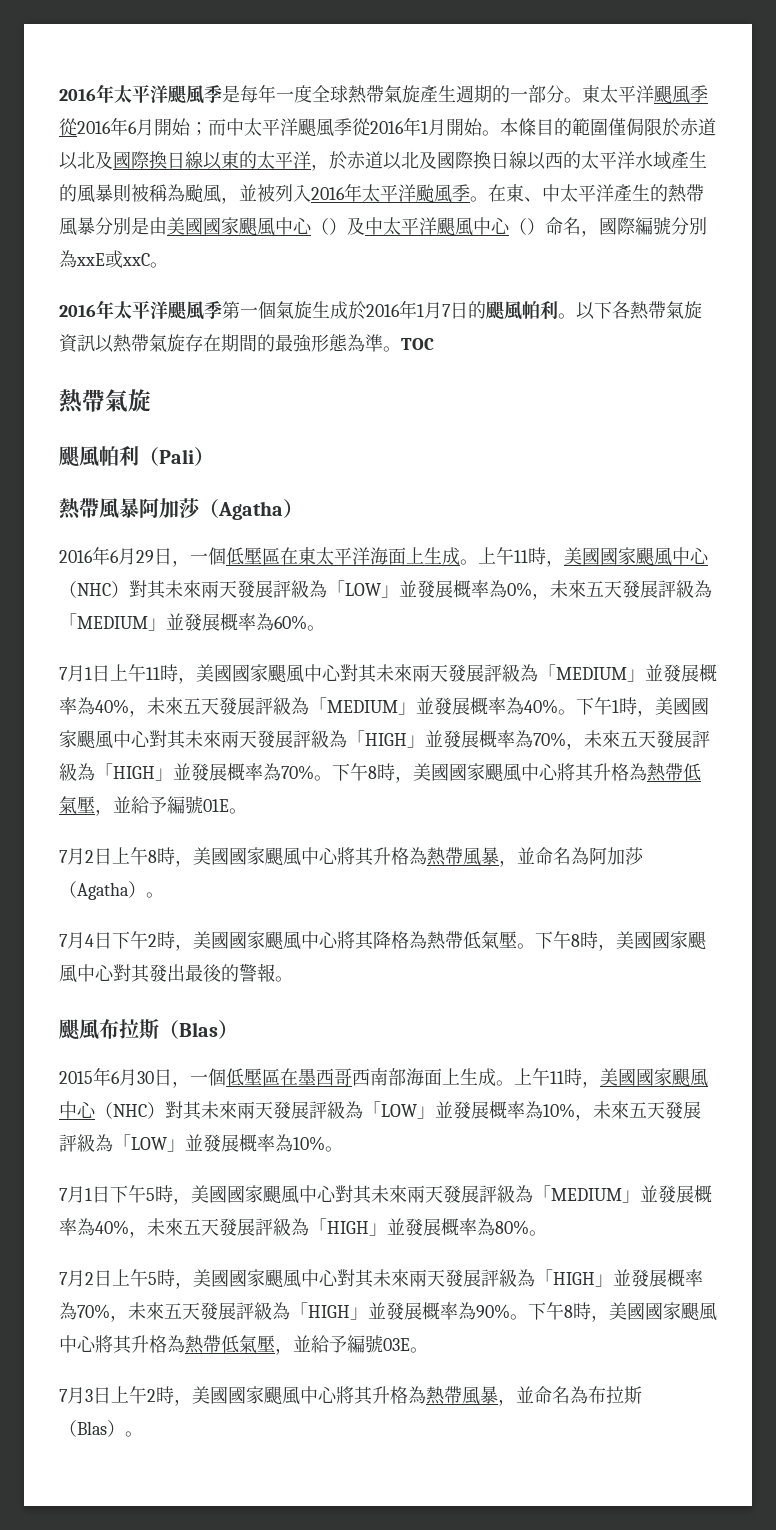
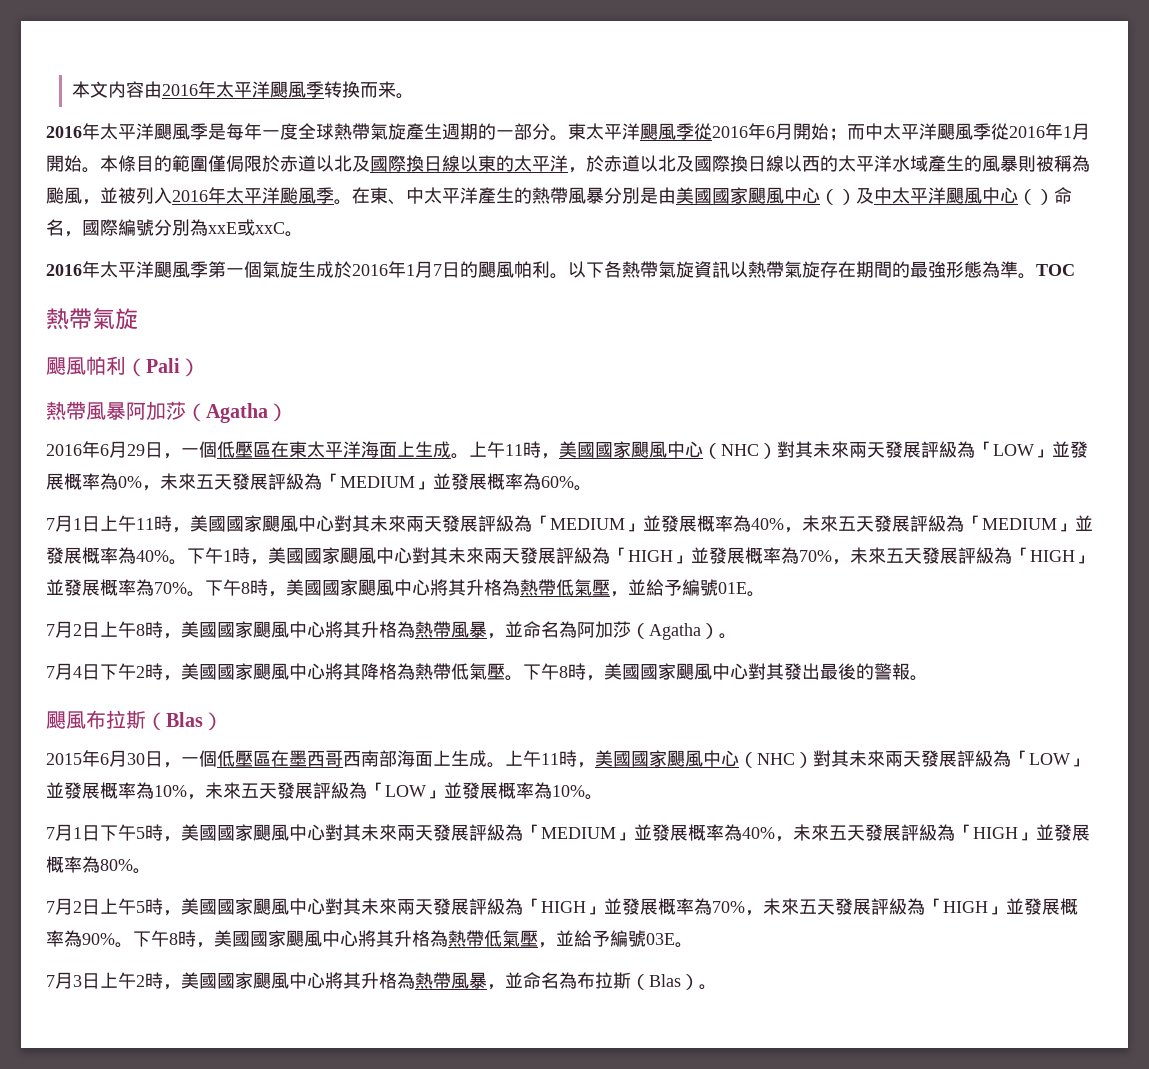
+ 本文内容由2016年太平洋颶風季转换而来。

